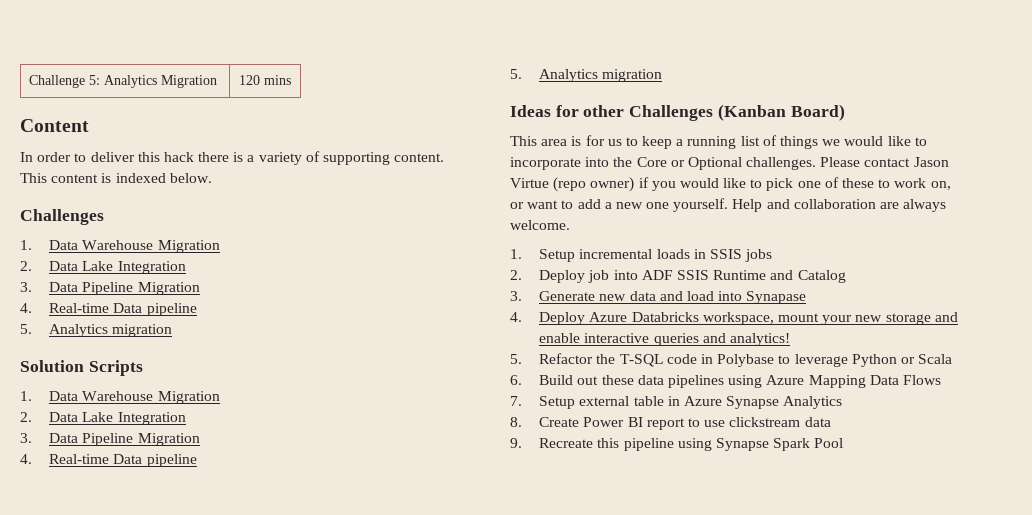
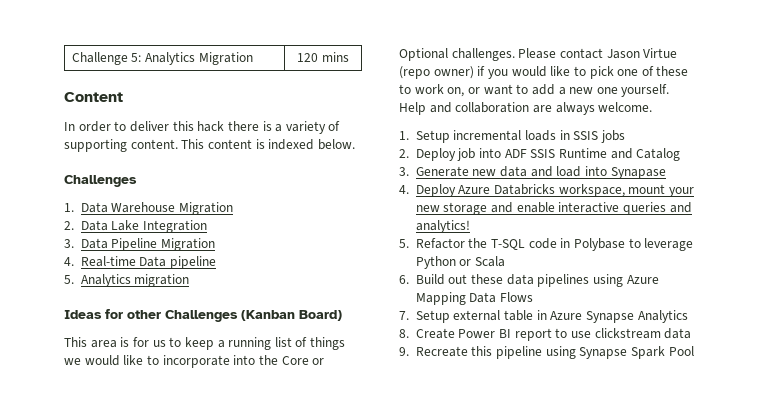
- Solution Scripts
- 1. Data Warehouse Migration
- 2. Data Lake Integration
- 3. Data Pipeline Migration
- 4. Real-time Data pipeline
- 5. Analytics migration

